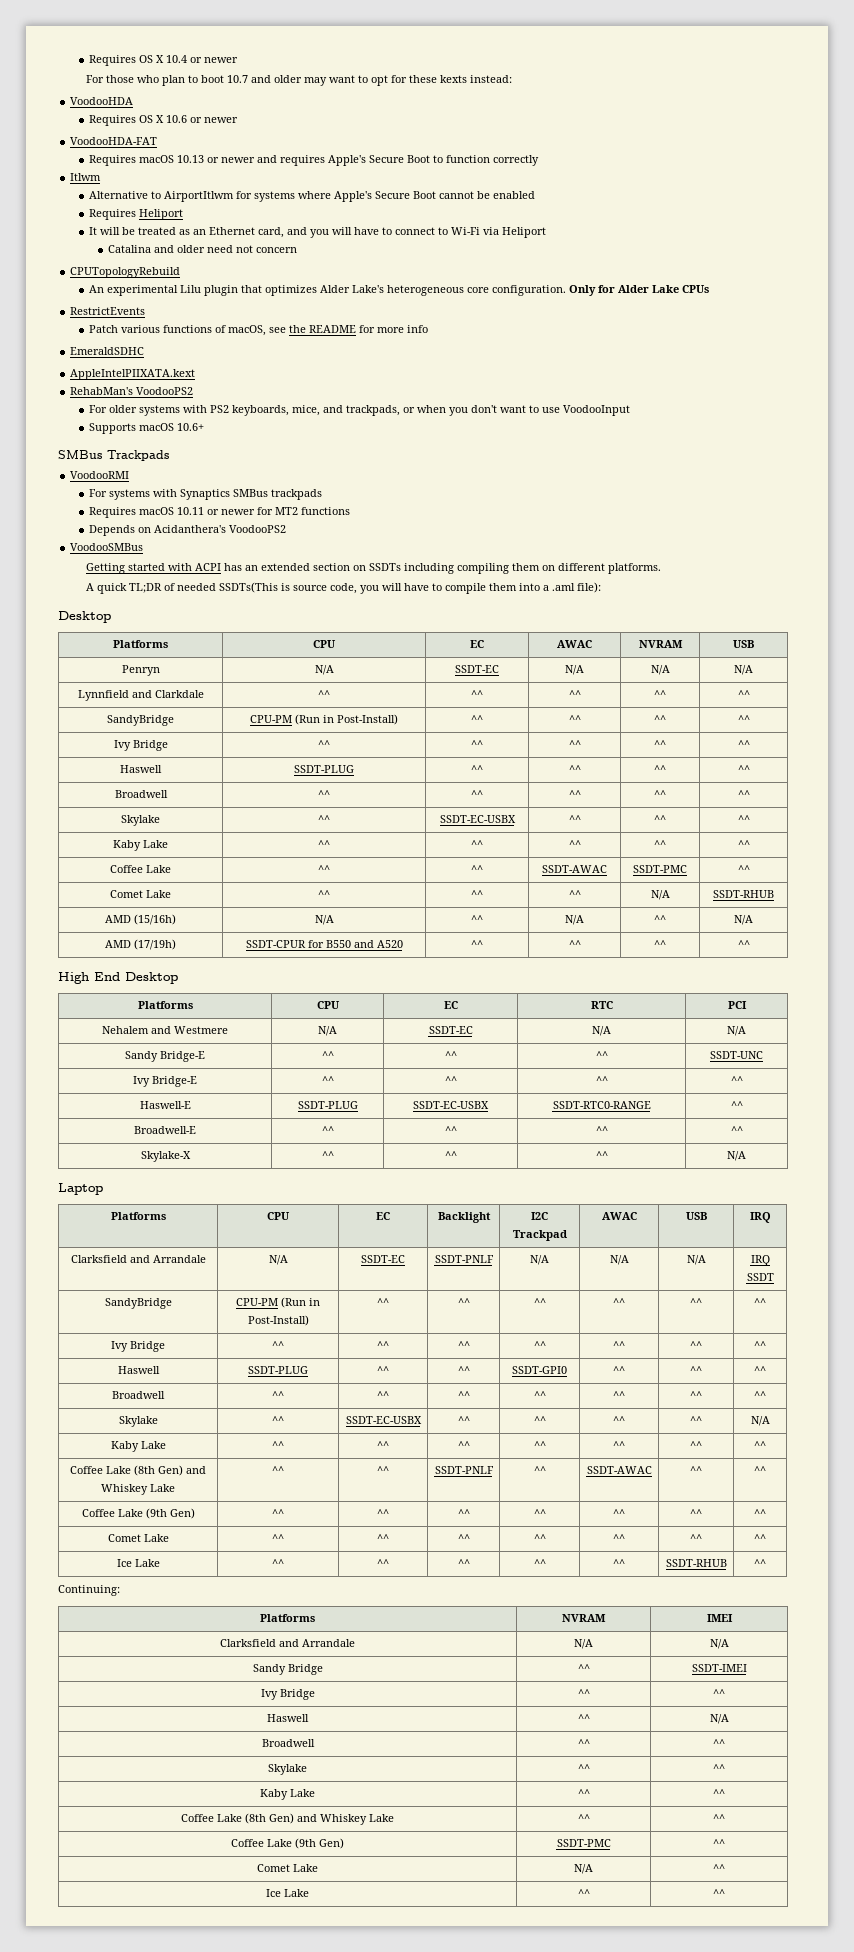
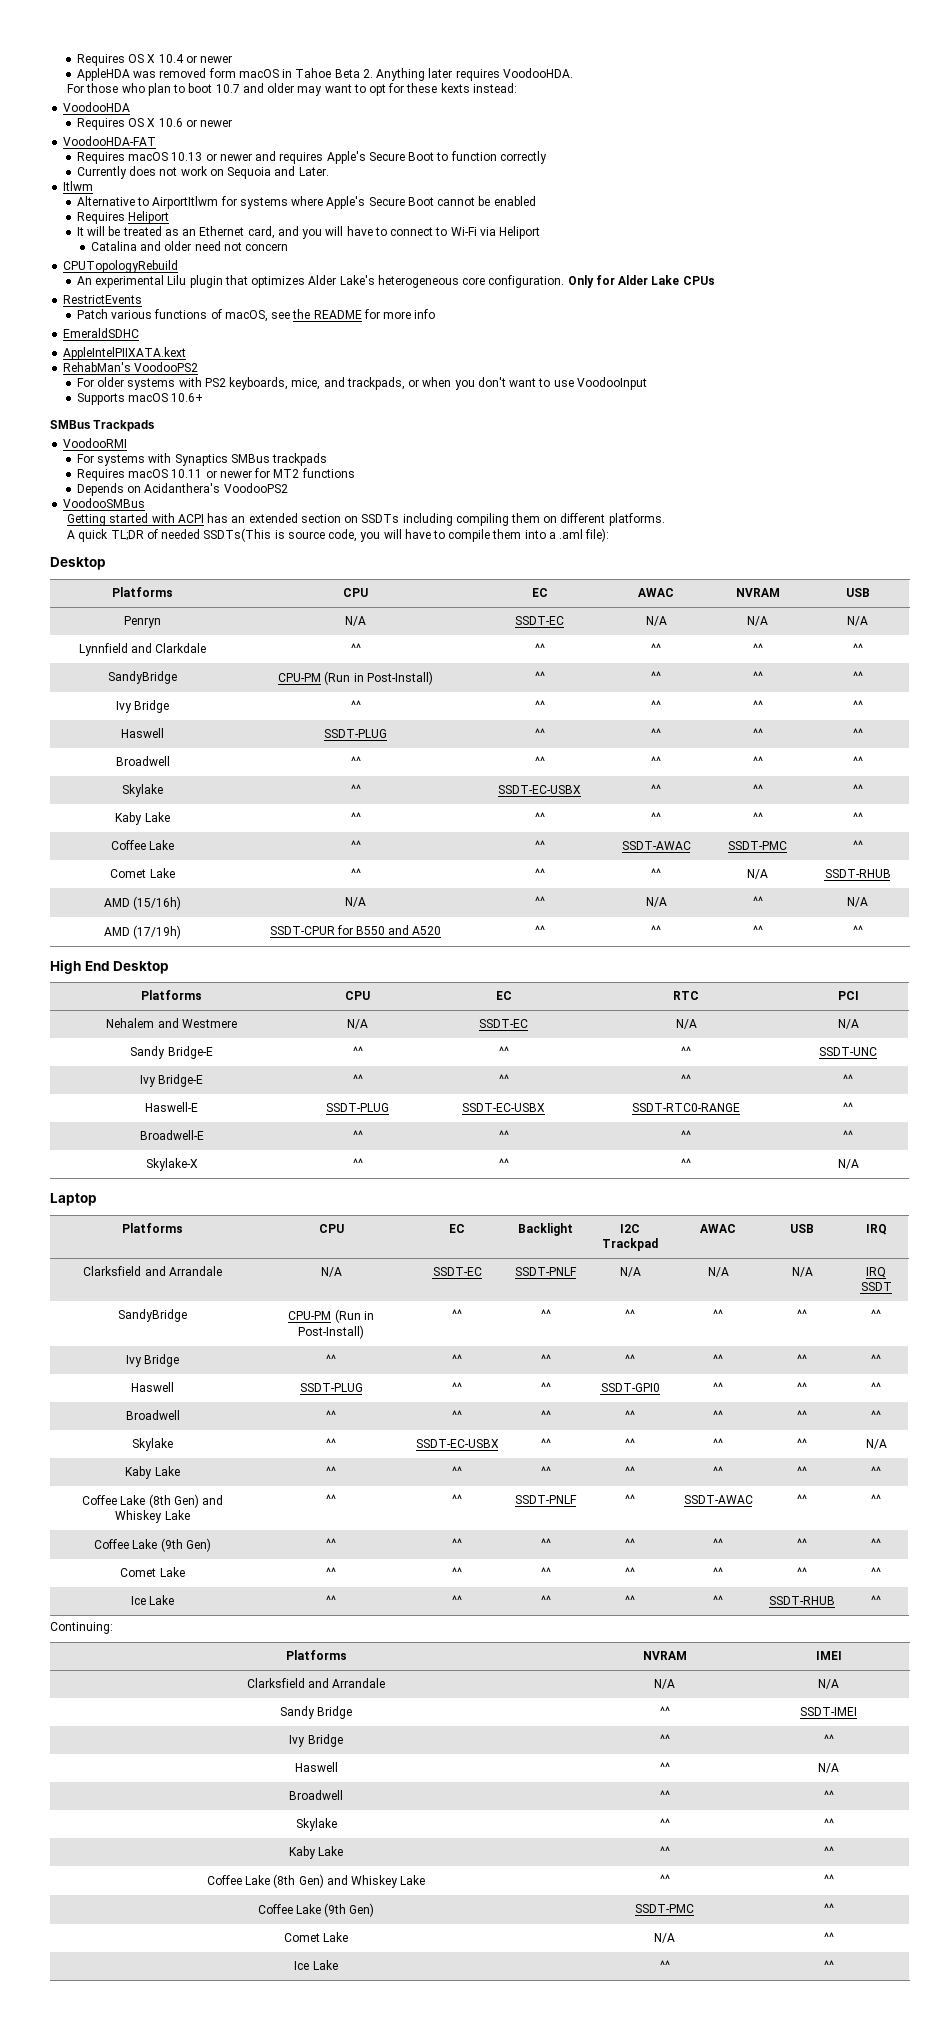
+ AppleHDA was removed form macOS in Tahoe Beta 2. Anything later requires VoodooHDA.
+ Currently does not work on Sequoia and Later.

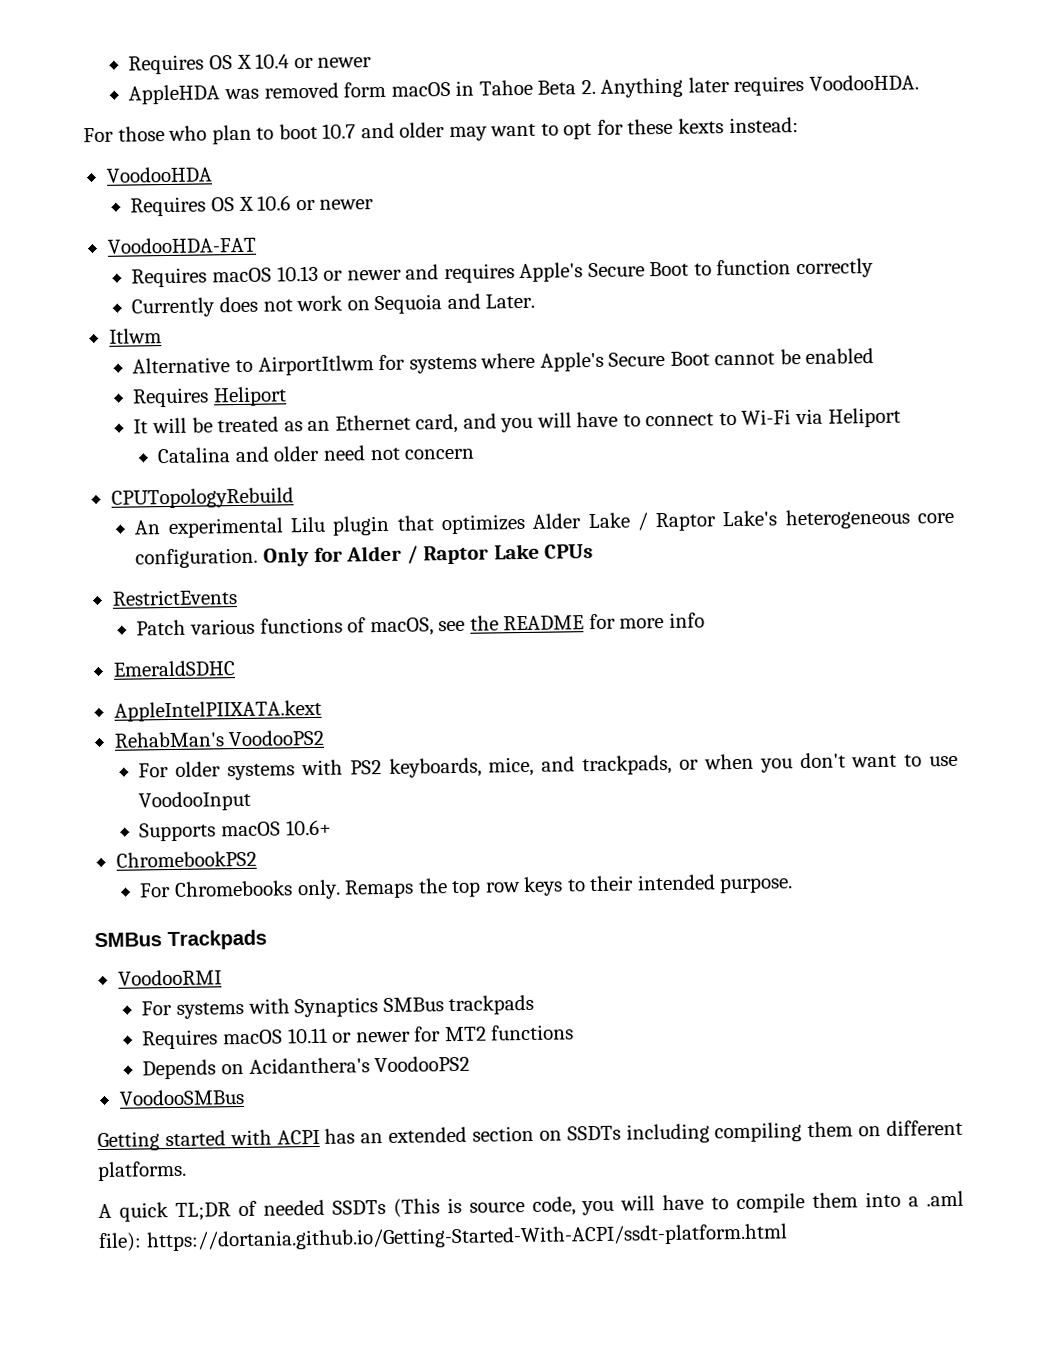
- An experimental Lilu plugin that optimizes Alder Lake's heterogeneous core configuration.
+ An experimental Lilu plugin that optimizes Alder Lake / Raptor Lake's heterogeneous core configuration.
- Only for Alder Lake CPUs
+ Only for Alder / Raptor Lake CPUs
+ ChromebookPS2
+ For Chromebooks only. Remaps the top row keys to their intended purpose.
- A quick TL;DR of needed SSDTs(This is source code, you will have to compile them into a .aml file):
- Desktop
- Platforms | CPU | EC | AWAC | NVRAM | USB
- Penryn | N/A | SSDT-EC | N/A | N/A | N/A
- Lynnfield and Clarkdale | ^^ | ^^ | ^^ | ^^ | ^^
- SandyBridge | CPU-PM (Run in Post-Install) | ^^ | ^^ | ^^ | ^^
- Ivy Bridge | ^^ | ^^ | ^^ | ^^ | ^^
- Haswell | SSDT-PLUG | ^^ | ^^ | ^^ | ^^
- Broadwell | ^^ | ^^ | ^^ | ^^ | ^^
- Skylake | ^^ | SSDT-EC-USBX | ^^ | ^^ | ^^
- Kaby Lake | ^^ | ^^ | ^^ | ^^ | ^^
- Coffee Lake | ^^ | ^^ | SSDT-AWAC | SSDT-PMC | ^^
- Comet Lake | ^^ | ^^ | ^^ | N/A | SSDT-RHUB
- AMD (15/16h) | N/A | ^^ | N/A | ^^ | N/A
- AMD (17/19h) | SSDT-CPUR for B550 and A520 | ^^ | ^^ | ^^ | ^^
- High End Desktop
- Platforms | CPU | EC | RTC | PCI
- Nehalem and Westmere | N/A | SSDT-EC | N/A | N/A
- Sandy Bridge-E | ^^ | ^^ | ^^ | SSDT-UNC
- Ivy Bridge-E | ^^ | ^^ | ^^ | ^^
- Haswell-E | SSDT-PLUG | SSDT-EC-USBX | SSDT-RTC0-RANGE | ^^
- Broadwell-E | ^^ | ^^ | ^^ | ^^
- Skylake-X | ^^ | ^^ | ^^ | N/A
- Laptop
- Platforms | CPU | EC | Backlight | I2C Trackpad | AWAC | USB | IRQ
- Clarksfield and Arrandale | N/A | SSDT-EC | SSDT-PNLF | N/A | N/A | N/A | IRQ SSDT
- SandyBridge | CPU-PM (Run in Post-Install) | ^^ | ^^ | ^^ | ^^ | ^^ | ^^
- Ivy Bridge | ^^ | ^^ | ^^ | ^^ | ^^ | ^^ | ^^
- Haswell | SSDT-PLUG | ^^ | ^^ | SSDT-GPI0 | ^^ | ^^ | ^^
- Broadwell | ^^ | ^^ | ^^ | ^^ | ^^ | ^^ | ^^
- Skylake | ^^ | SSDT-EC-USBX | ^^ | ^^ | ^^ | ^^ | N/A
- Kaby Lake | ^^ | ^^ | ^^ | ^^ | ^^ | ^^ | ^^
- Coffee Lake (8th Gen) and Whiskey Lake | ^^ | ^^ | SSDT-PNLF | ^^ | SSDT-AWAC | ^^ | ^^
- Coffee Lake (9th Gen) | ^^ | ^^ | ^^ | ^^ | ^^ | ^^ | ^^
- Comet Lake | ^^ | ^^ | ^^ | ^^ | ^^ | ^^ | ^^
- Ice Lake | ^^ | ^^ | ^^ | ^^ | ^^ | SSDT-RHUB | ^^
- Continuing:
- Platforms | NVRAM | IMEI
- Clarksfield and Arrandale | N/A | N/A
- Sandy Bridge | ^^ | SSDT-IMEI
- Ivy Bridge | ^^ | ^^
- Haswell | ^^ | N/A
- Broadwell | ^^ | ^^
- Skylake | ^^ | ^^
- Kaby Lake | ^^ | ^^
- Coffee Lake (8th Gen) and Whiskey Lake | ^^ | ^^
- Coffee Lake (9th Gen) | SSDT-PMC | ^^
- Comet Lake | N/A | ^^
- Ice Lake | ^^ | ^^
+ A quick TL;DR of needed SSDTs (This is source code, you will have to compile them into a .aml file): https://dortania.github.io/Getting-Started-With-ACPI/ssdt-platform.html

